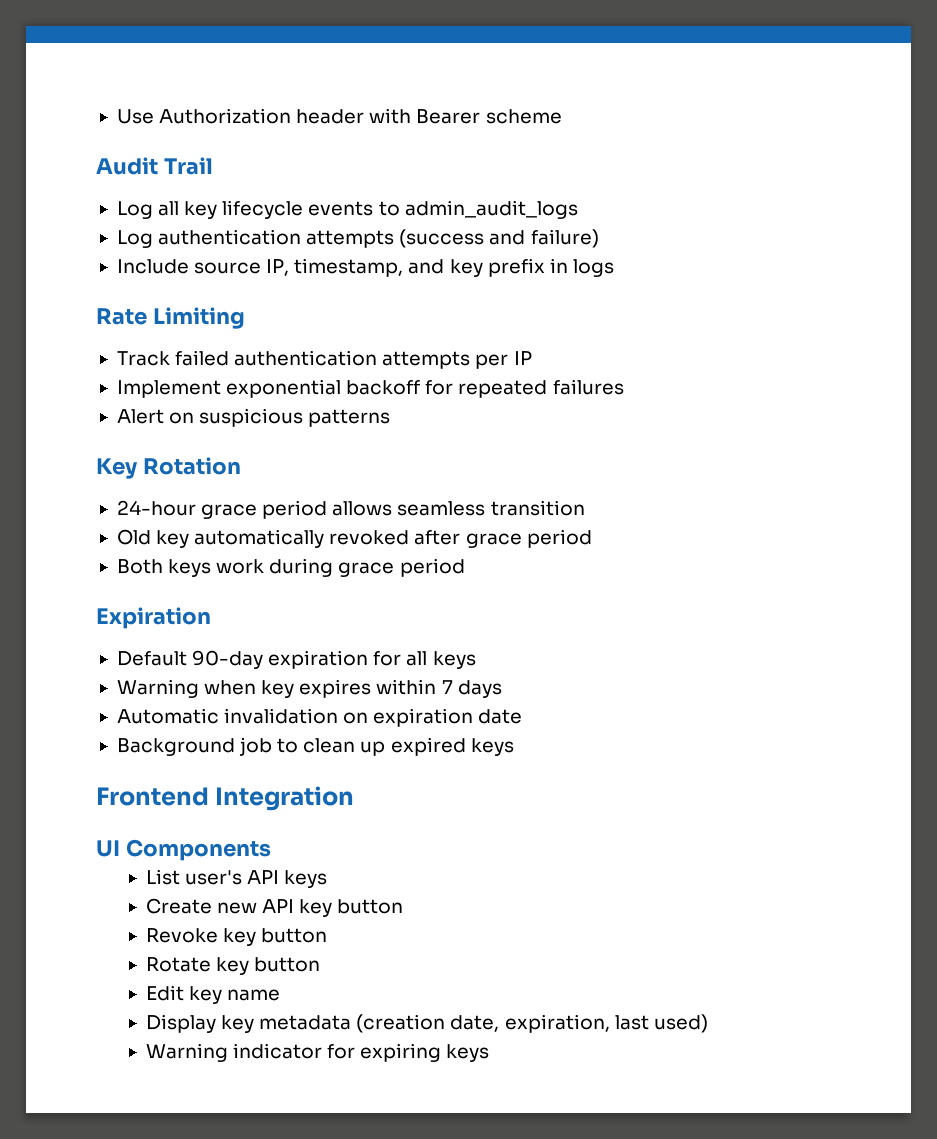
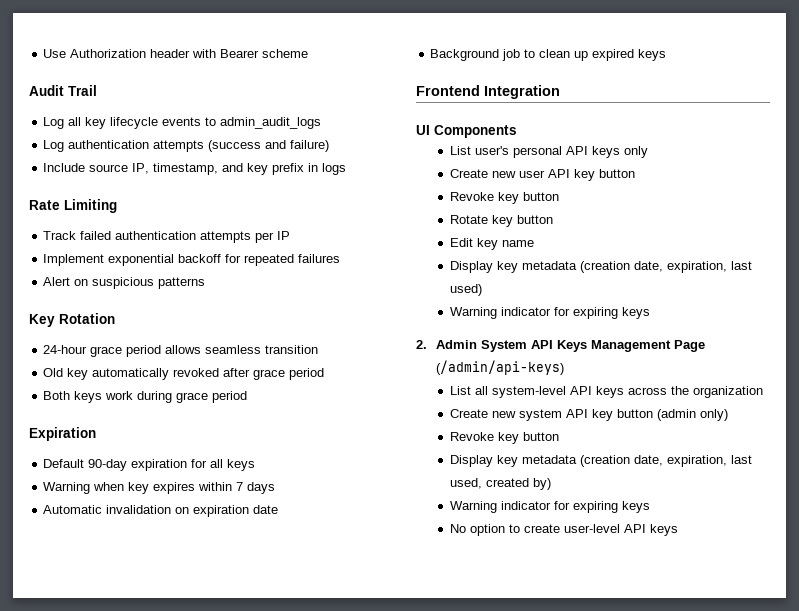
- List user's API keys
- Create new API key button
+ List user's personal API keys only
+ Create new user API key button
+ 2. Admin System API Keys Management Page (/admin/api-keys)
+ List all system-level API keys across the organization
+ Create new system API key button (admin only)
+ Revoke key button
+ Display key metadata (creation date, expiration, last used, created by)
+ Warning indicator for expiring keys
+ No option to create user-level API keys

